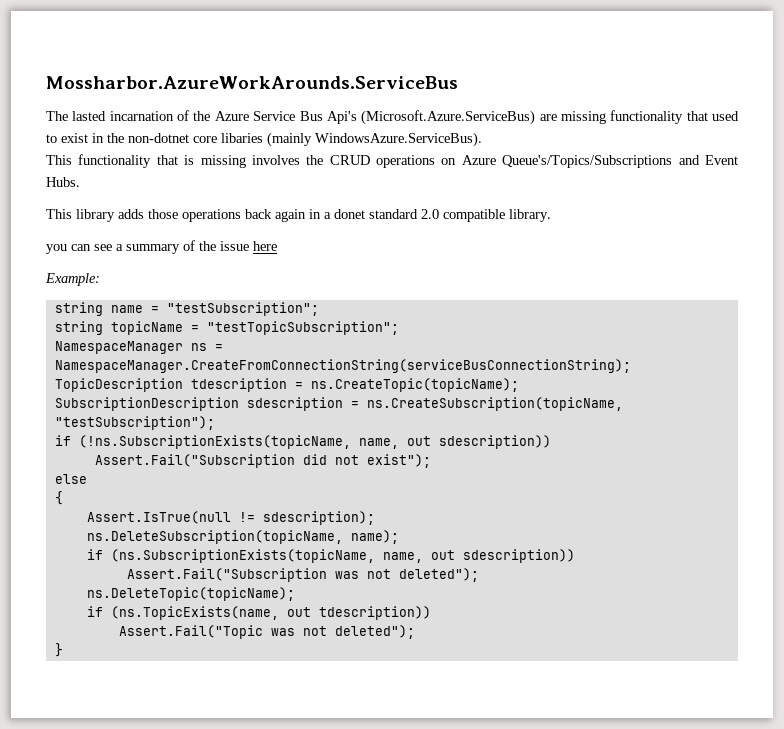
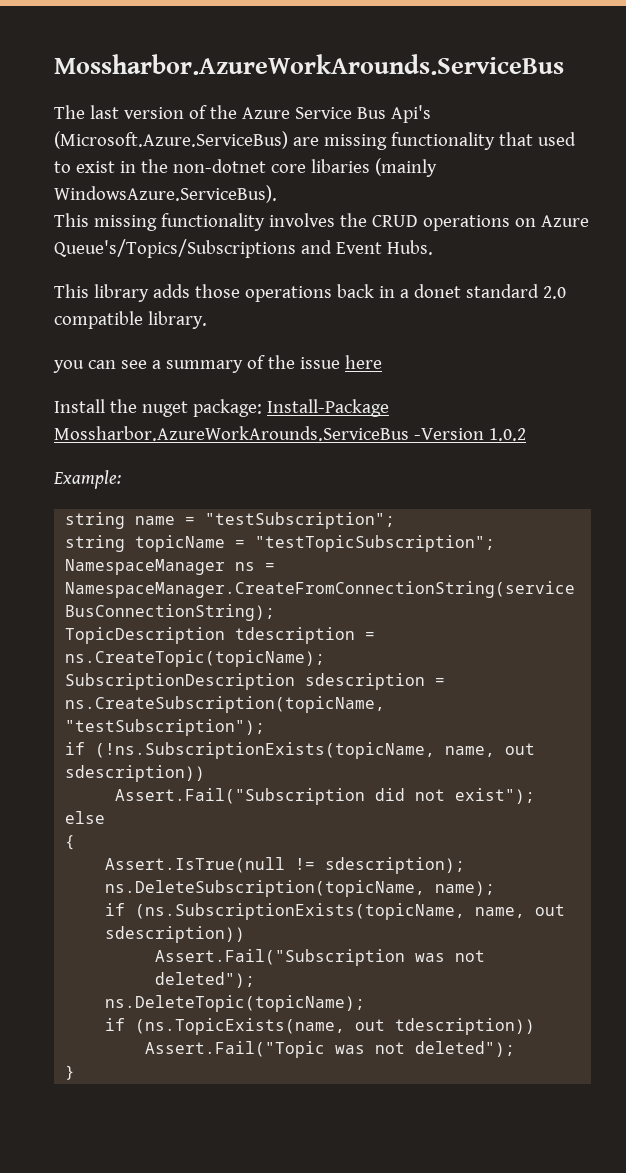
- The lasted incarnation of the Azure Service Bus Api's (Microsoft.Azure.ServiceBus) are missing functionality that used to exist in the non-dotnet core libaries (mainly WindowsAzure.ServiceBus).
+ The last version of the Azure Service Bus Api's (Microsoft.Azure.ServiceBus) are missing functionality that used to exist in the non-dotnet core libaries (mainly WindowsAzure.ServiceBus).
- This functionality that is missing involves the CRUD operations on Azure Queue's/Topics/Subscriptions and Event Hubs.
+ This missing functionality involves the CRUD operations on Azure Queue's/Topics/Subscriptions and Event Hubs.
- This library adds those operations back again in a donet standard 2.0 compatible library.
+ This library adds those operations back in a donet standard 2.0 compatible library.
+ Install the nuget package: Install-Package Mossharbor.AzureWorkArounds.ServiceBus -Version 1.0.2

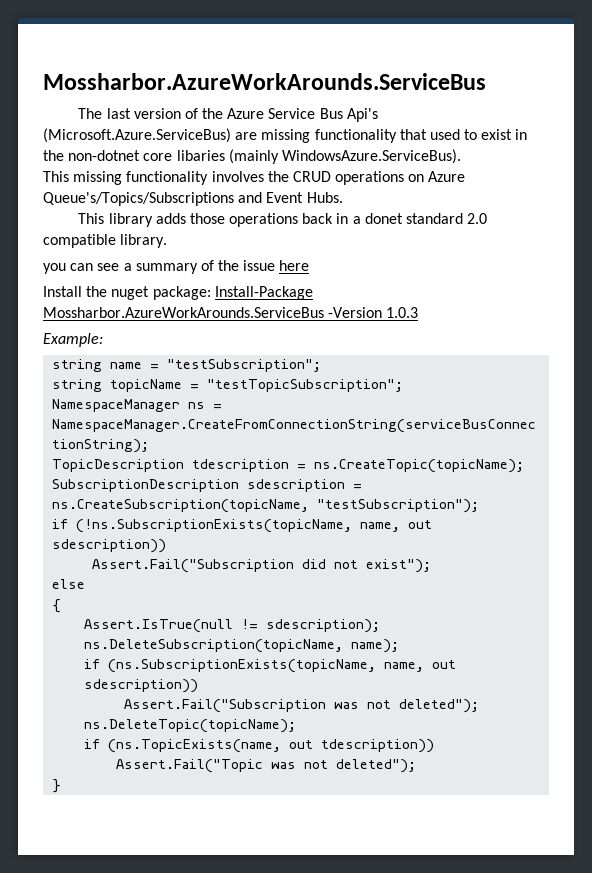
- Install the nuget package: Install-Package Mossharbor.AzureWorkArounds.ServiceBus -Version 1.0.2
+ Install the nuget package: Install-Package Mossharbor.AzureWorkArounds.ServiceBus -Version 1.0.3

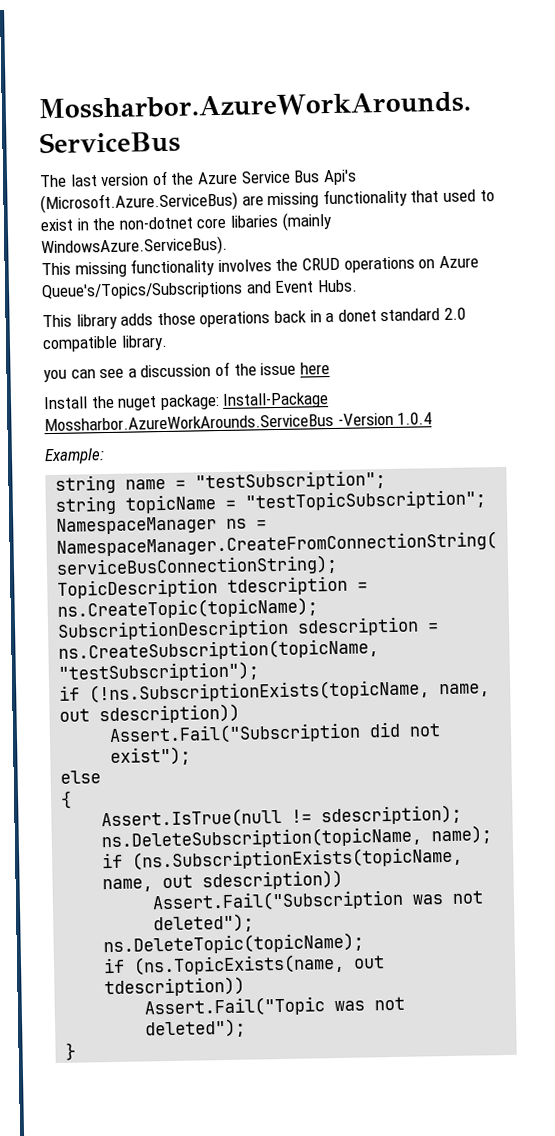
- you can see a summary of the issue here
+ you can see a discussion of the issue here
- Install the nuget package: Install-Package Mossharbor.AzureWorkArounds.ServiceBus -Version 1.0.3
+ Install the nuget package: Install-Package Mossharbor.AzureWorkArounds.ServiceBus -Version 1.0.4

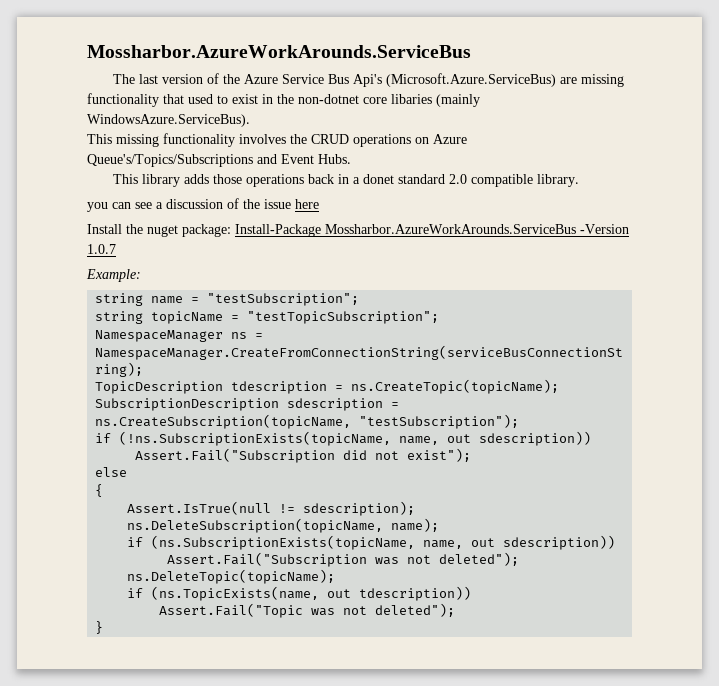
- Install the nuget package: Install-Package Mossharbor.AzureWorkArounds.ServiceBus -Version 1.0.4
+ Install the nuget package: Install-Package Mossharbor.AzureWorkArounds.ServiceBus -Version 1.0.7

